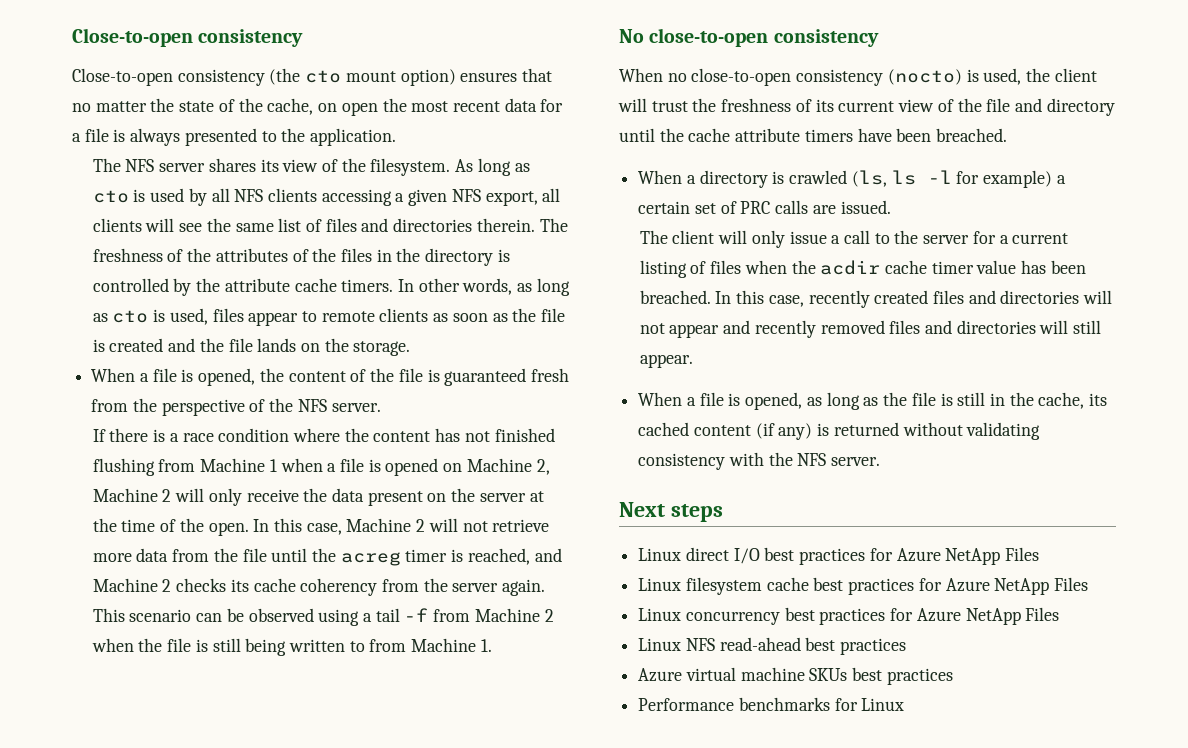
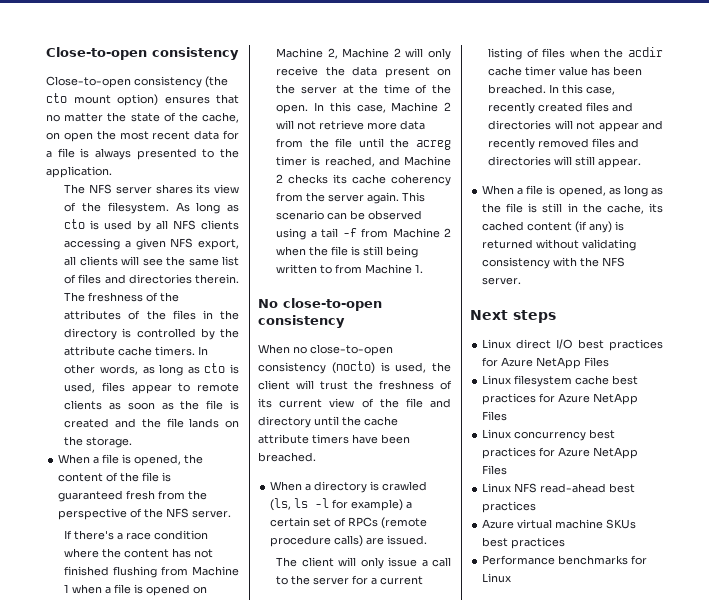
- If there is a race condition where the content has not finished flushing from Machine 1 when a file is opened on Machine 2, Machine 2 will only receive the data present on the server at the time of the open.
+ If there's a race condition where the content has not finished flushing from Machine 1 when a file is opened on Machine 2, Machine 2 will only receive the data present on the server at the time of the open.
- When a directory is crawled (ls, ls -l for example) a certain set of PRC calls are issued.
+ When a directory is crawled (ls, ls -l for example) a certain set of RPCs (remote procedure calls) are issued.

